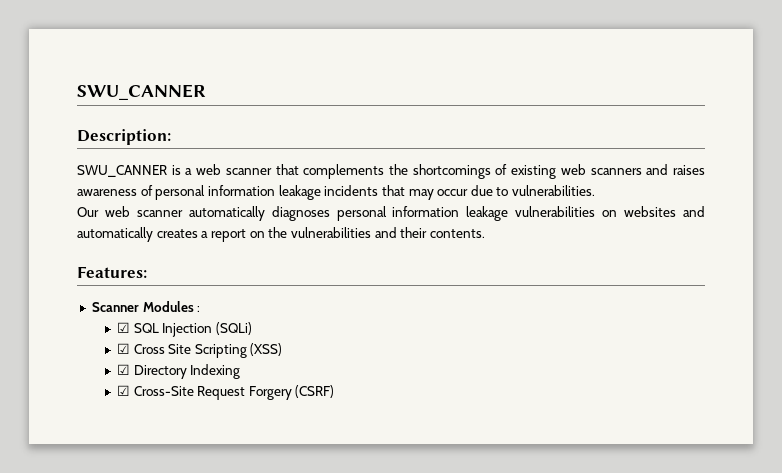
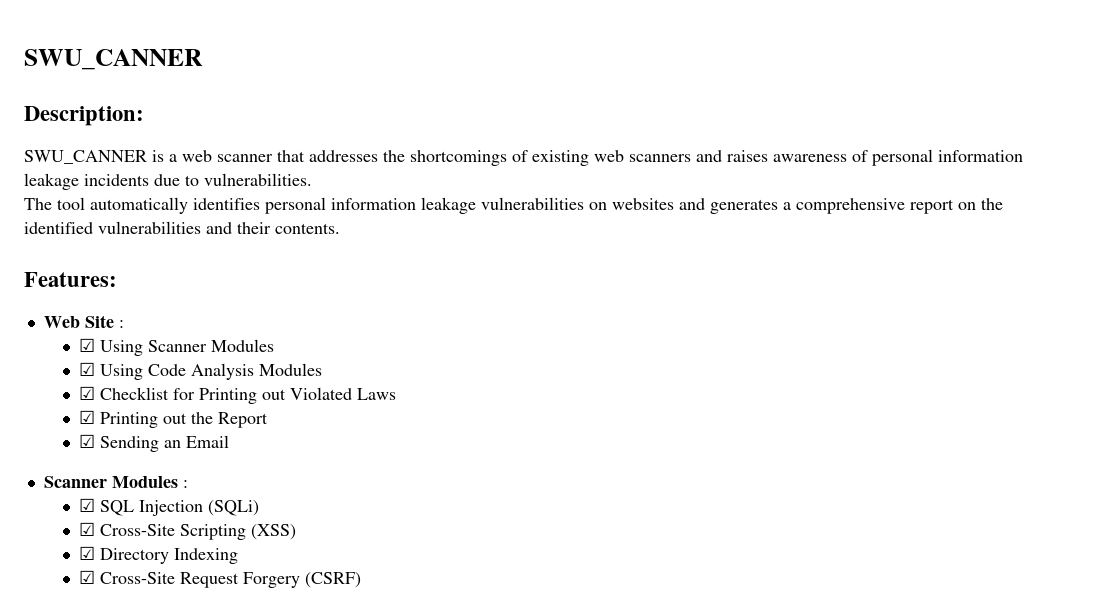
- SWU_CANNER is a web scanner that complements the shortcomings of existing web scanners and raises awareness of personal information leakage incidents that may occur due to vulnerabilities.
+ SWU_CANNER is a web scanner that addresses the shortcomings of existing web scanners and raises awareness of personal information leakage incidents due to vulnerabilities.
- Our web scanner automatically diagnoses personal information leakage vulnerabilities on websites and automatically creates a report on the vulnerabilities and their contents.
+ The tool automatically identifies personal information leakage vulnerabilities on websites and generates a comprehensive report on the identified vulnerabilities and their contents.
+ Web Site :
+ ☑ Using Scanner Modules
+ ☑ Using Code Analysis Modules
+ ☑ Checklist for Printing out Violated Laws
+ ☑ Printing out the Report
+ ☑ Sending an Email
- ☑ Cross Site Scripting (XSS)
+ ☑ Cross-Site Scripting (XSS)

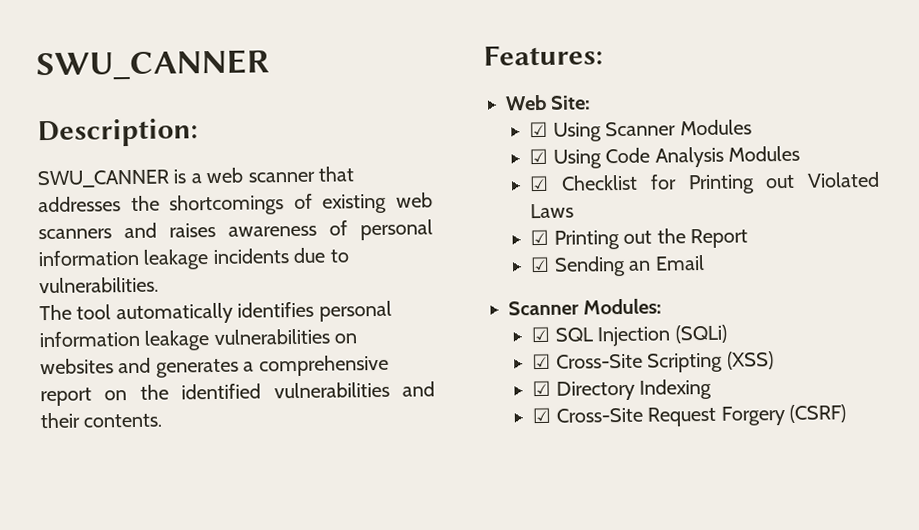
- Web Site :
+ Web Site:
- Scanner Modules :
+ Scanner Modules:

